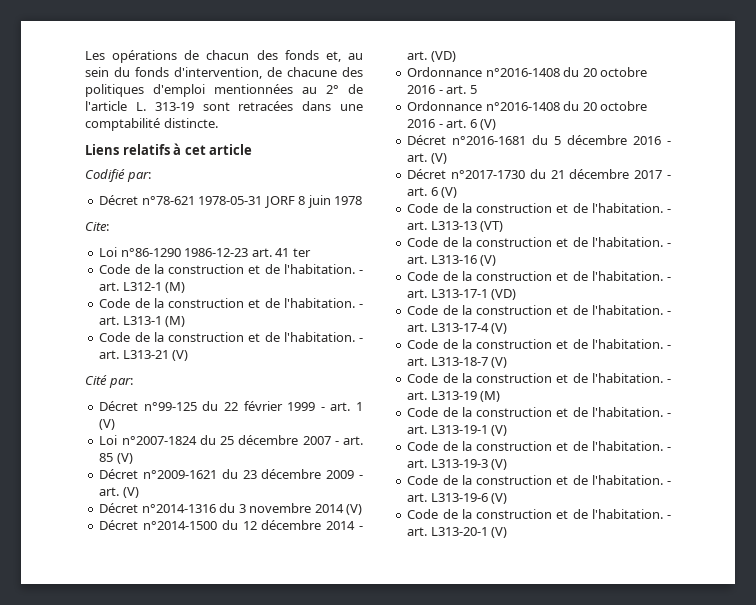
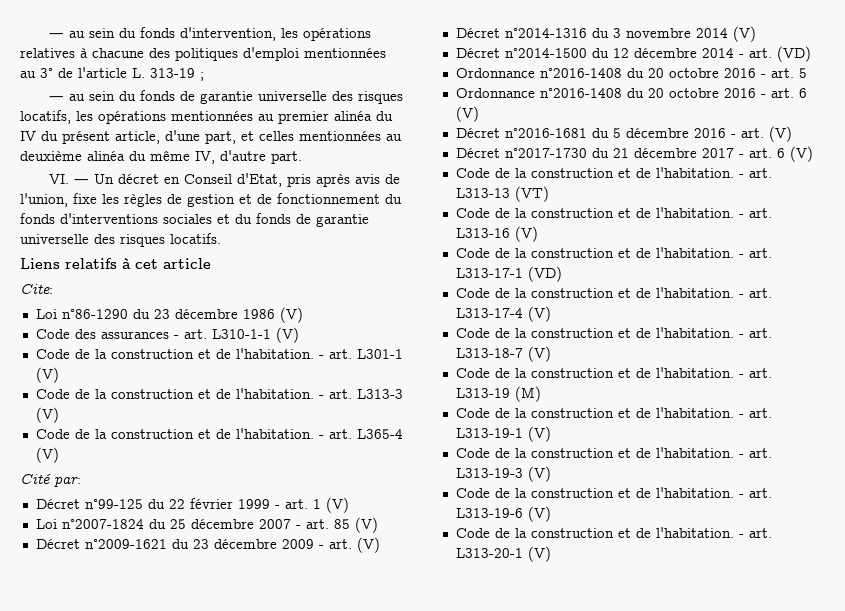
- Les opérations de chacun des fonds et, au sein du fonds d'intervention, de chacune des politiques d'emploi mentionnées au 2° de l'article L. 313-19 sont retracées dans une comptabilité distincte.
+ ― au sein du fonds d'intervention, les opérations relatives à chacune des politiques d'emploi mentionnées au 3° de l'article L. 313-19 ;
+ ― au sein du fonds de garantie universelle des risques locatifs, les opérations mentionnées au premier alinéa du IV du présent article, d'une part, et celles mentionnées au deuxième alinéa du même IV, d'autre part.
+ VI. ― Un décret en Conseil d'Etat, pris après avis de l'union, fixe les règles de gestion et de fonctionnement du fonds d'interventions sociales et du fonds de garantie universelle des risques locatifs.
- Codifié par:
- Décret n°78-621 1978-05-31 JORF 8 juin 1978
  Cite:
- Loi n°86-1290 1986-12-23 art. 41 ter
- Code de la construction et de l'habitation. - art. L312-1 (M)
- Code de la construction et de l'habitation. - art. L313-1 (M)
- Code de la construction et de l'habitation. - art. L313-21 (V)
+ Loi n°86-1290 du 23 décembre 1986 (V)
+ Code des assurances - art. L310-1-1 (V)
+ Code de la construction et de l'habitation. - art. L301-1 (V)
+ Code de la construction et de l'habitation. - art. L313-3 (V)
+ Code de la construction et de l'habitation. - art. L365-4 (V)

